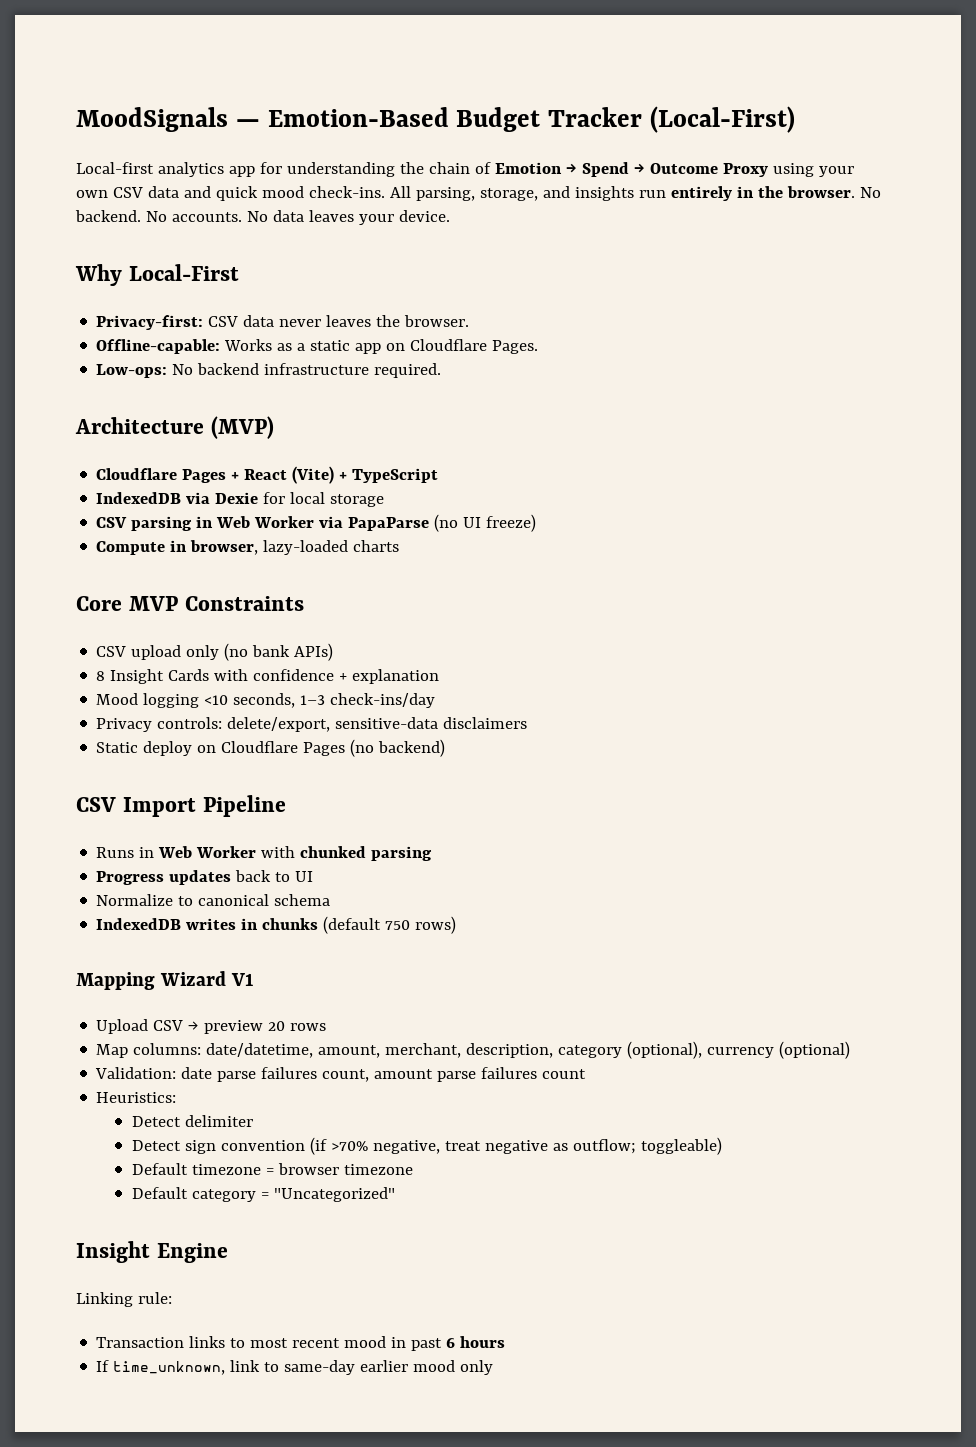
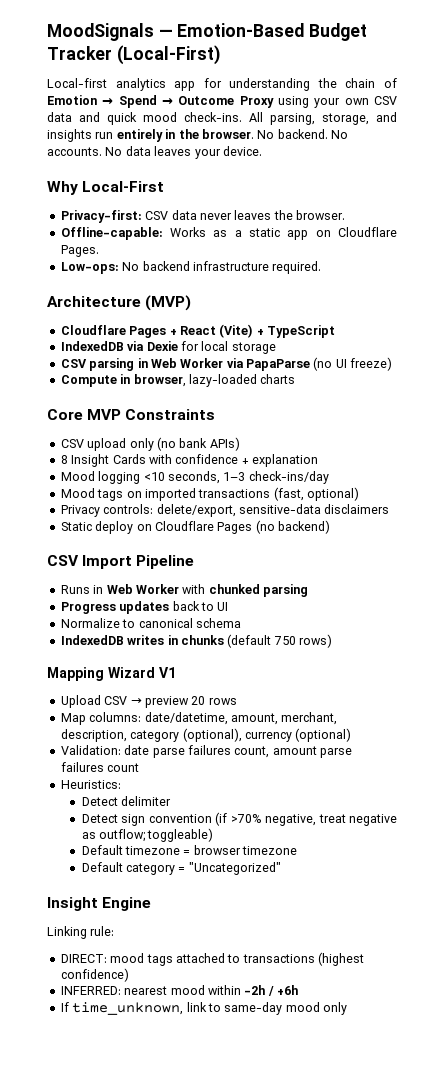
+ Mood tags on imported transactions (fast, optional)
- Transaction links to most recent mood in past 6 hours
+ DIRECT: mood tags attached to transactions (highest confidence)
+ INFERRED: nearest mood within -2h / +6h
- If time_unknown, link to same-day earlier mood only
+ If time_unknown, link to same-day mood only

